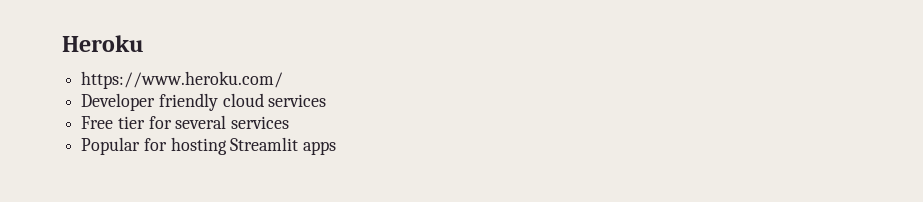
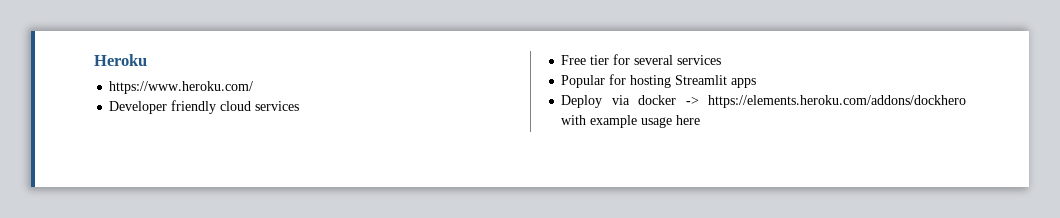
+ Deploy via docker -> https://elements.heroku.com/addons/dockhero with example usage here

